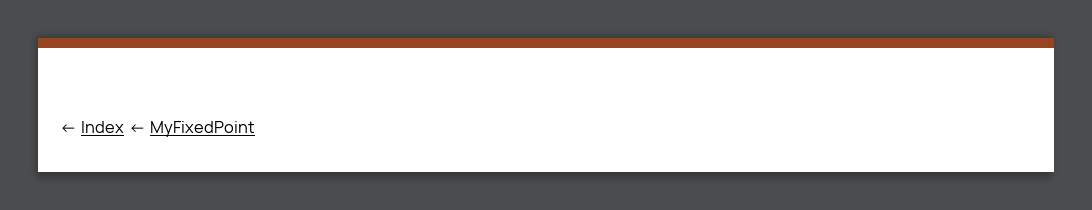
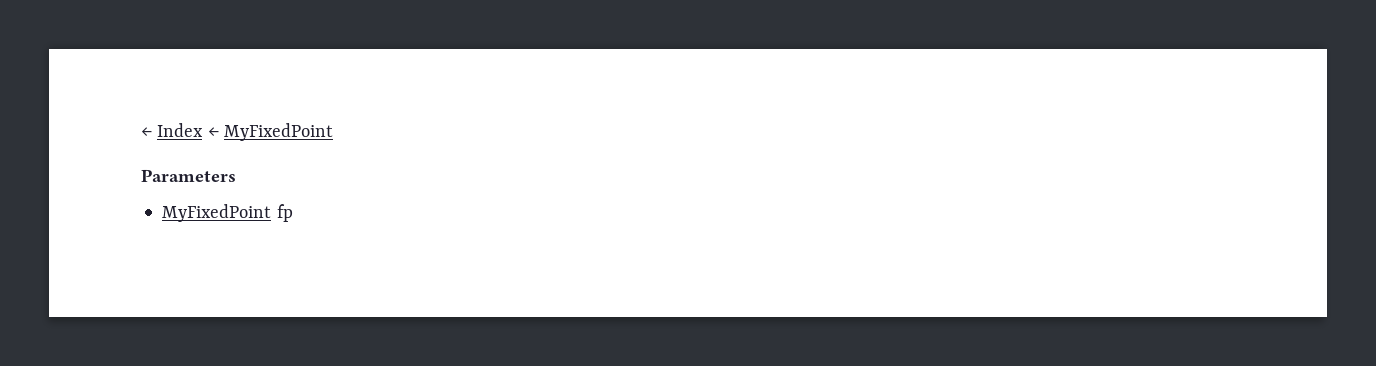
+ Parameters
+ MyFixedPoint fp

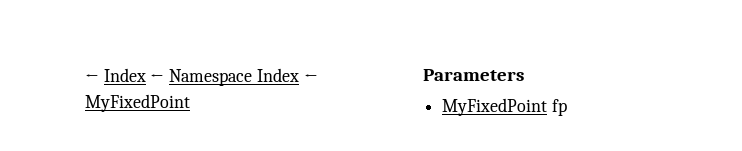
- ← Index ← MyFixedPoint
+ ← Index ← Namespace Index ← MyFixedPoint

